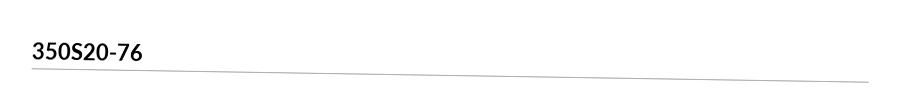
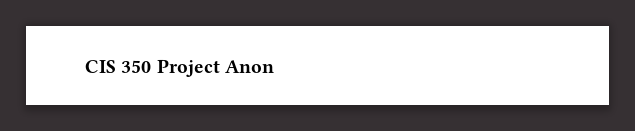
- 350S20-76
+ CIS 350 Project Anon

